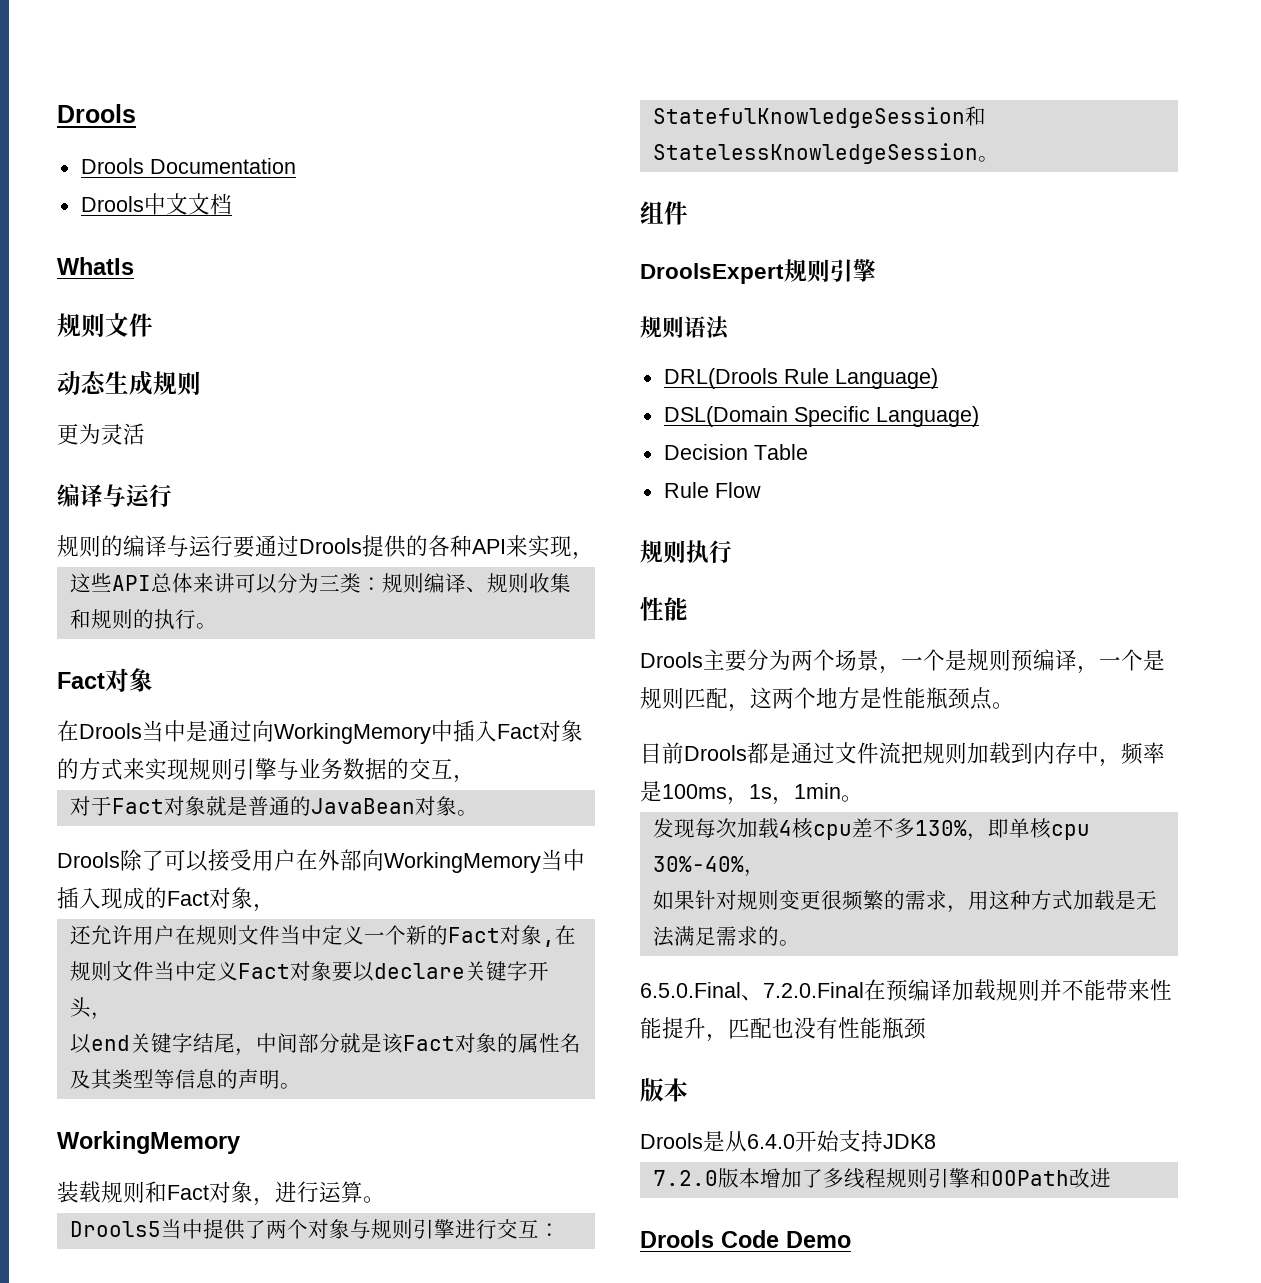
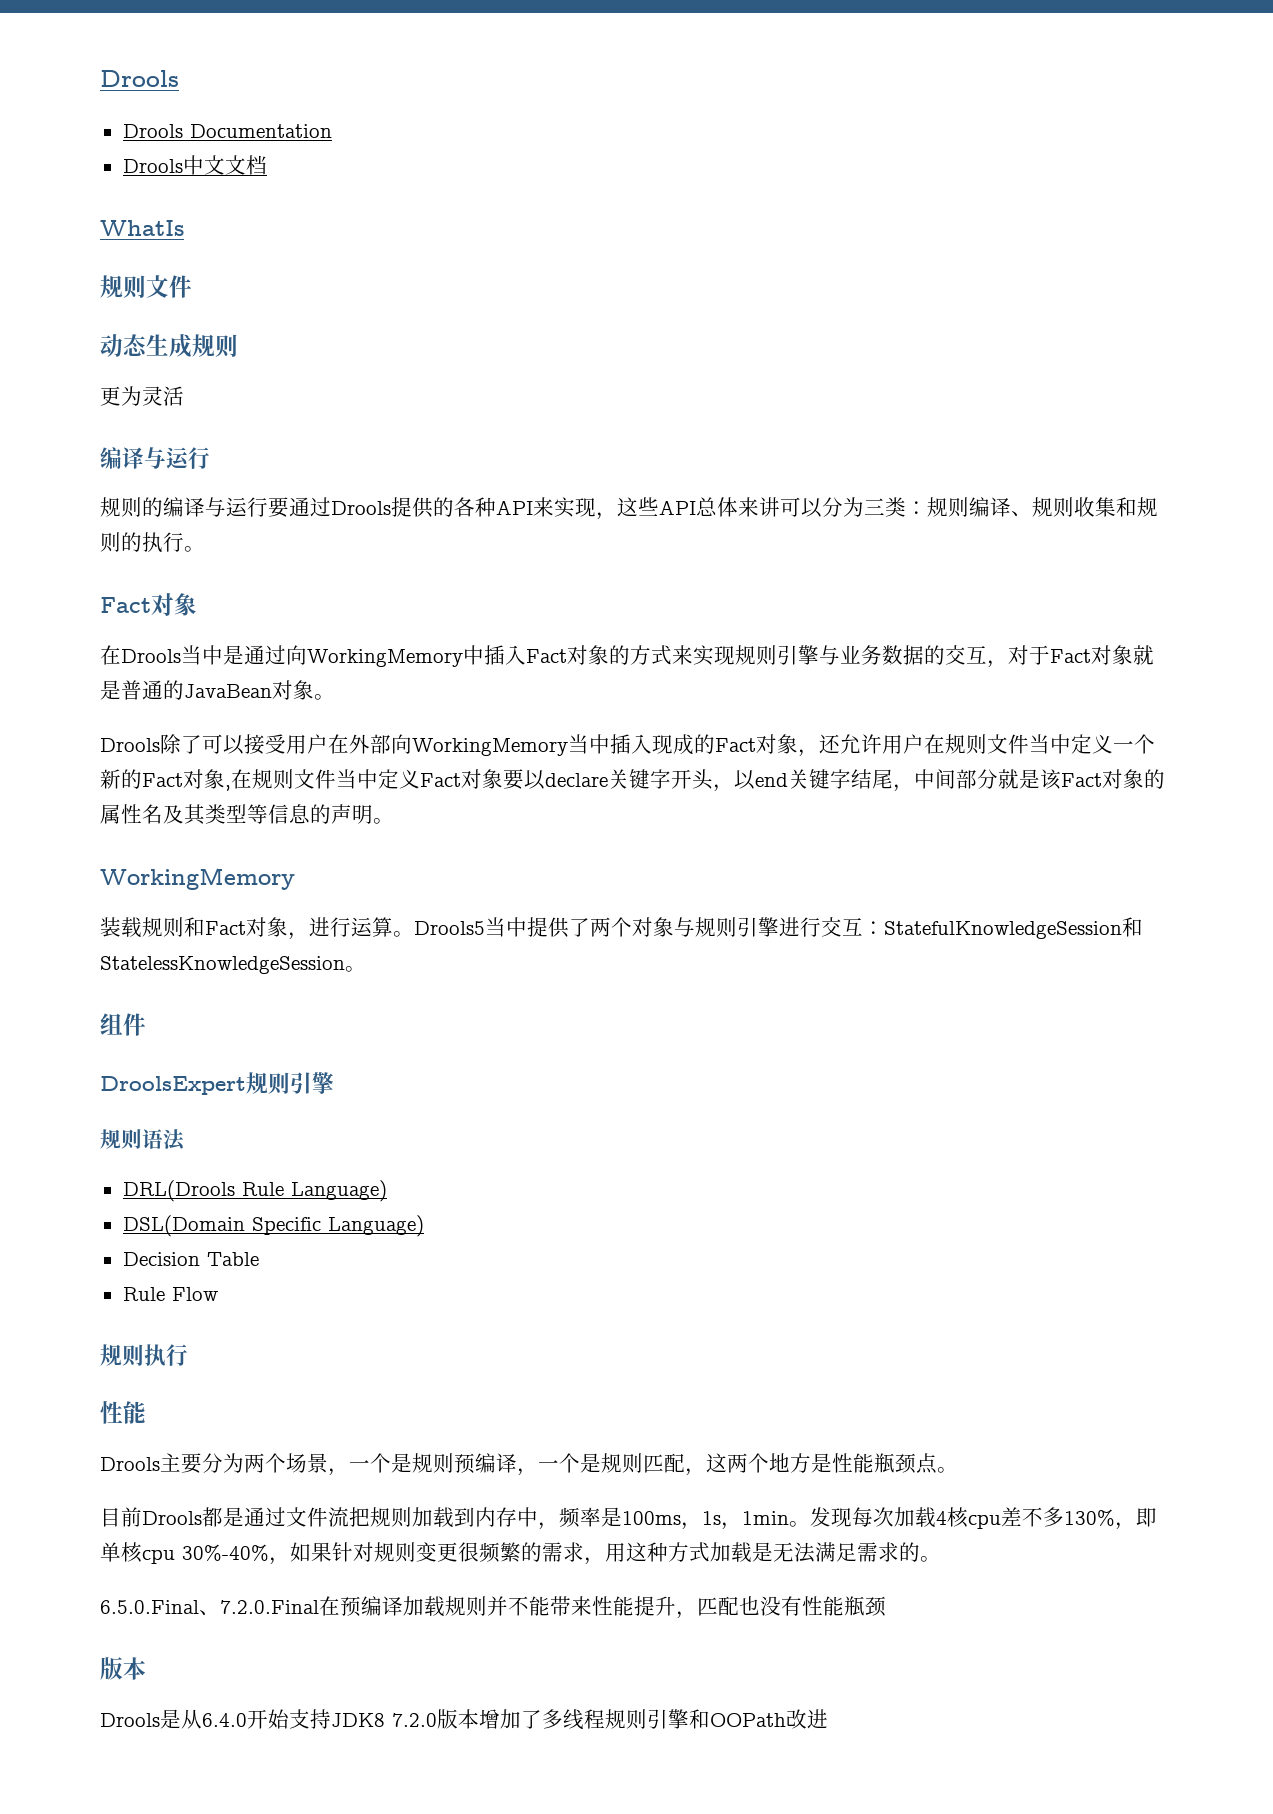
- 规则的编译与运行要通过Drools提供的各种API来实现，
- 这些API总体来讲可以分为三类：规则编译、规则收集和规则的执行。
+ 规则的编译与运行要通过Drools提供的各种API来实现，这些API总体来讲可以分为三类：规则编译、规则收集和规则的执行。
- 在Drools当中是通过向WorkingMemory中插入Fact对象的方式来实现规则引擎与业务数据的交互，
- 对于Fact对象就是普通的JavaBean对象。
+ 在Drools当中是通过向WorkingMemory中插入Fact对象的方式来实现规则引擎与业务数据的交互，对于Fact对象就是普通的JavaBean对象。
- Drools除了可以接受用户在外部向WorkingMemory当中插入现成的Fact对象，
- 还允许用户在规则文件当中定义一个新的Fact对象,在规则文件当中定义Fact对象要以declare关键字开头，
- 以end关键字结尾，中间部分就是该Fact对象的属性名及其类型等信息的声明。
+ Drools除了可以接受用户在外部向WorkingMemory当中插入现成的Fact对象，还允许用户在规则文件当中定义一个新的Fact对象,在规则文件当中定义Fact对象要以declare关键字开头，以end关键字结尾，中间部分就是该Fact对象的属性名及其类型等信息的声明。
- 装载规则和Fact对象，进行运算。
- Drools5当中提供了两个对象与规则引擎进行交互：StatefulKnowledgeSession和StatelessKnowledgeSession。
+ 装载规则和Fact对象，进行运算。Drools5当中提供了两个对象与规则引擎进行交互：StatefulKnowledgeSession和StatelessKnowledgeSession。
- 目前Drools都是通过文件流把规则加载到内存中，频率是100ms，1s，1min。
- 发现每次加载4核cpu差不多130%，即单核cpu 30%-40%，
- 如果针对规则变更很频繁的需求，用这种方式加载是无法满足需求的。
+ 目前Drools都是通过文件流把规则加载到内存中，频率是100ms，1s，1min。发现每次加载4核cpu差不多130%，即单核cpu 30%-40%，如果针对规则变更很频繁的需求，用这种方式加载是无法满足需求的。
- Drools是从6.4.0开始支持JDK8
- 7.2.0版本增加了多线程规则引擎和OOPath改进
+ Drools是从6.4.0开始支持JDK8 7.2.0版本增加了多线程规则引擎和OOPath改进
- Drools Code Demo

